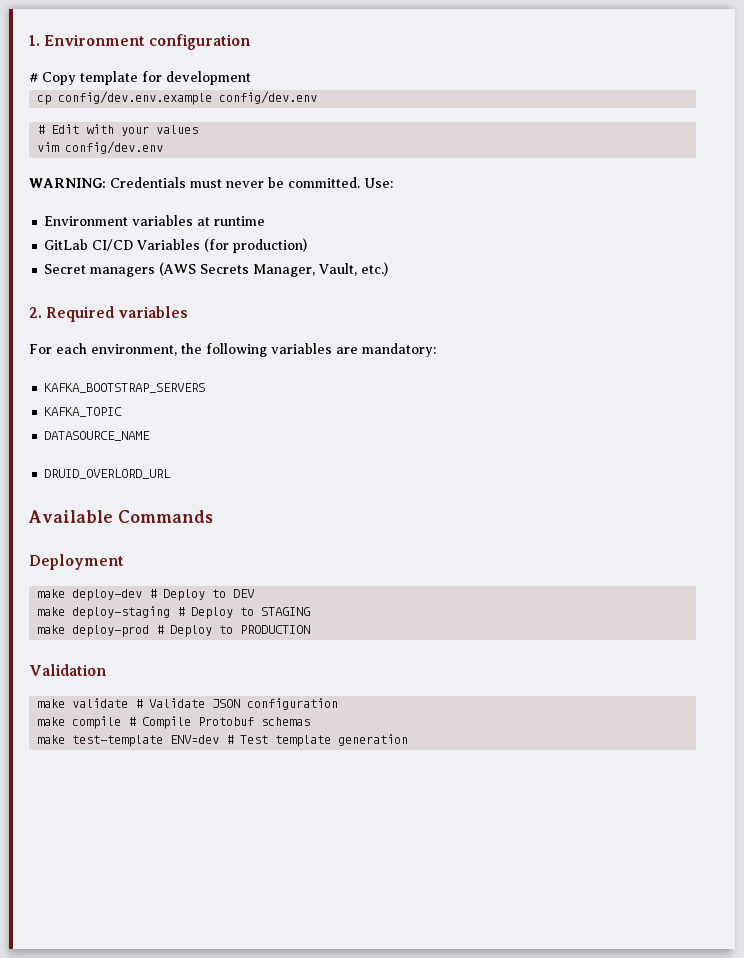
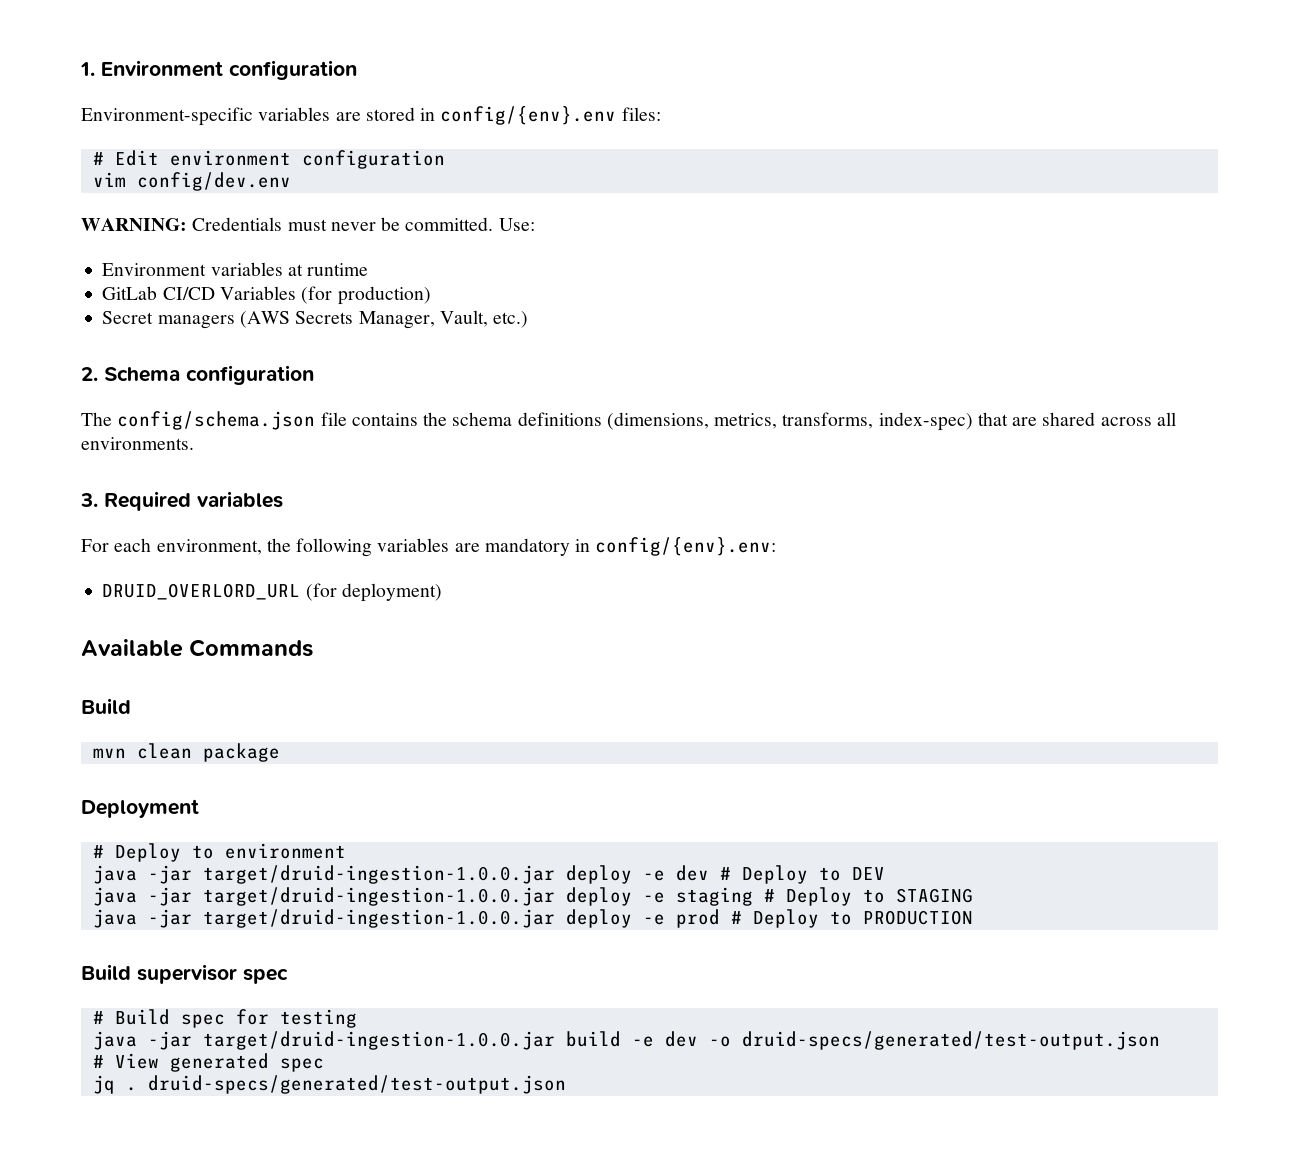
- # Copy template for development
- cp config/dev.env.example config/dev.env
+ Environment-specific variables are stored in config/{env}.env files:
- # Edit with your values
+ # Edit environment configuration
- 2. Required variables
+ 2. Schema configuration
+ The config/schema.json file contains the schema definitions (dimensions, metrics, transforms, index-spec) that are shared across all environments.
+ 3. Required variables
- For each environment, the following variables are mandatory:
- KAFKA_BOOTSTRAP_SERVERS
- KAFKA_TOPIC
- DATASOURCE_NAME
+ For each environment, the following variables are mandatory in config/{env}.env:
- DRUID_OVERLORD_URL
+ DRUID_OVERLORD_URL (for deployment)
  Available Commands
+ Build
+ mvn clean package
  Deployment
- make deploy-dev # Deploy to DEV
- make deploy-staging # Deploy to STAGING
- make deploy-prod # Deploy to PRODUCTION
- Validation
- make validate # Validate JSON configuration
- make compile # Compile Protobuf schemas
- make test-template ENV=dev # Test template generation
+ # Deploy to environment
+ java -jar target/druid-ingestion-1.0.0.jar deploy -e dev # Deploy to DEV
+ java -jar target/druid-ingestion-1.0.0.jar deploy -e staging # Deploy to STAGING
+ java -jar target/druid-ingestion-1.0.0.jar deploy -e prod # Deploy to PRODUCTION
+ Build supervisor spec
+ # Build spec for testing
+ java -jar target/druid-ingestion-1.0.0.jar build -e dev -o druid-specs/generated/test-output.json
+ # View generated spec
+ jq . druid-specs/generated/test-output.json

